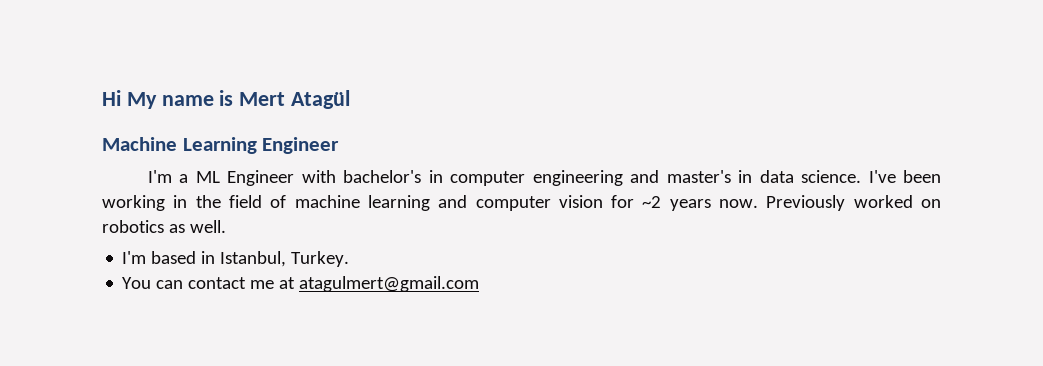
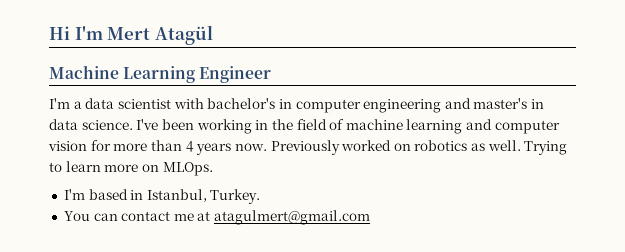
- Hi My name is Mert Atagül
+ Hi I'm Mert Atagül
- I'm a ML Engineer with bachelor's in computer engineering and master's in data science.
+ I'm a data scientist with bachelor's in computer engineering and master's in data science.
- I've been working in the field of machine learning and computer vision for ~2 years now.
+ I've been working in the field of machine learning and computer vision for more than 4 years now.
+ Trying to learn more on MLOps.

